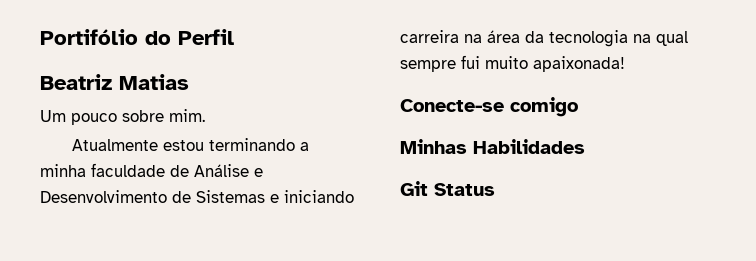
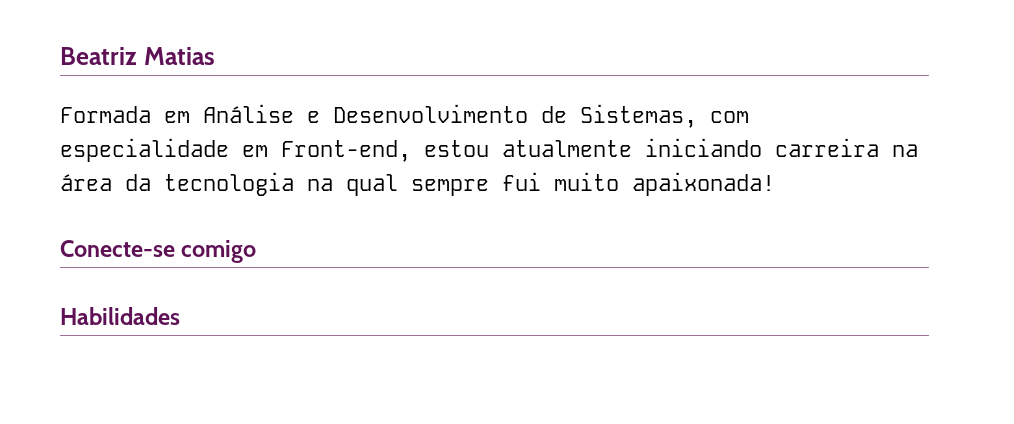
- Portifólio do Perfil
- Um pouco sobre mim.
- Atualmente estou terminando a minha faculdade de Análise e Desenvolvimento de Sistemas e iniciando carreira na área da tecnologia na qual sempre fui muito apaixonada!
+ Formada em Análise e Desenvolvimento de Sistemas, com especialidade em Front-end, estou atualmente iniciando carreira na área da tecnologia na qual sempre fui muito apaixonada!
- Minhas Habilidades
+ Habilidades
- Git Status

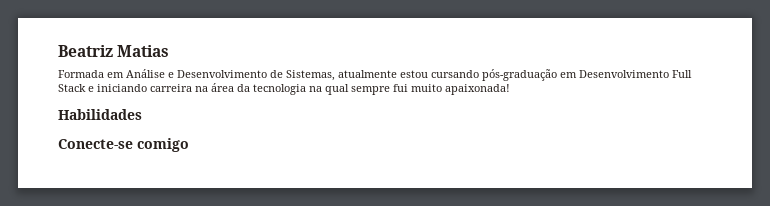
- Formada em Análise e Desenvolvimento de Sistemas, com especialidade em Front-end, estou atualmente iniciando carreira na área da tecnologia na qual sempre fui muito apaixonada!
+ Formada em Análise e Desenvolvimento de Sistemas, atualmente estou cursando pós-graduação em Desenvolvimento Full Stack e iniciando carreira na área da tecnologia na qual sempre fui muito apaixonada!
+ Habilidades
- Habilidades

